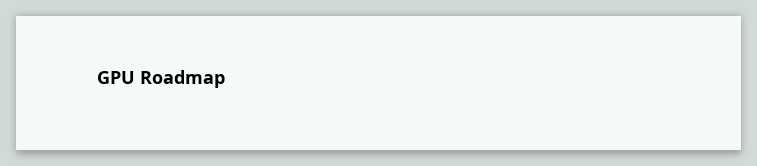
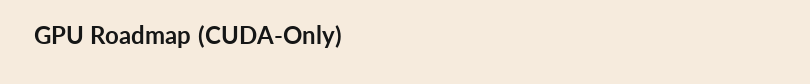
- GPU Roadmap
+ GPU Roadmap (CUDA-Only)

